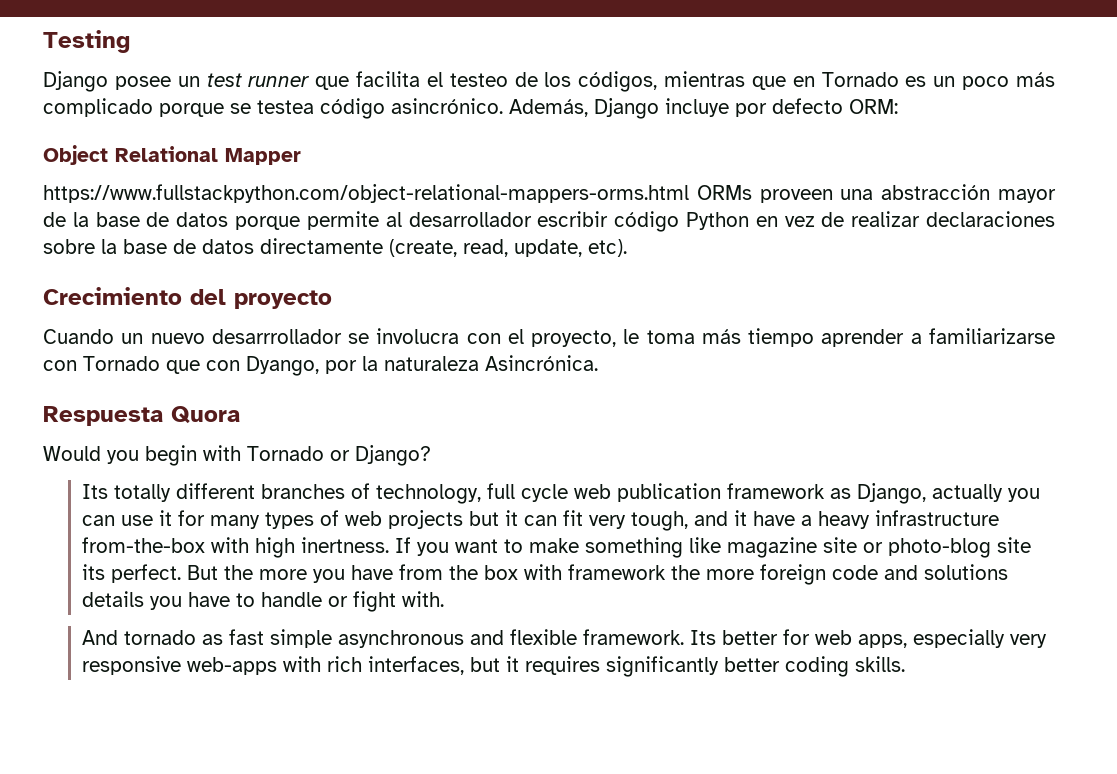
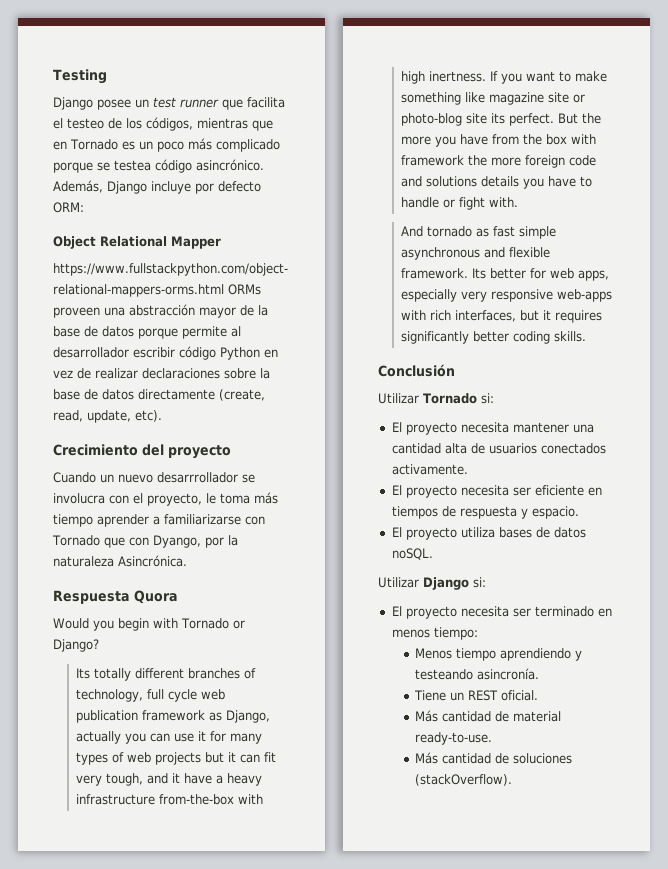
+ Conclusión
+ Utilizar Tornado si:
+ El proyecto necesita mantener una cantidad alta de usuarios conectados activamente.
+ El proyecto necesita ser eficiente en tiempos de respuesta y espacio.
+ El proyecto utiliza bases de datos noSQL.
+ Utilizar Django si:
+ El proyecto necesita ser terminado en menos tiempo:
+ Menos tiempo aprendiendo y testeando asincronía.
+ Tiene un REST oficial.
+ Más cantidad de material ready-to-use.
+ Más cantidad de soluciones (stackOverflow).

